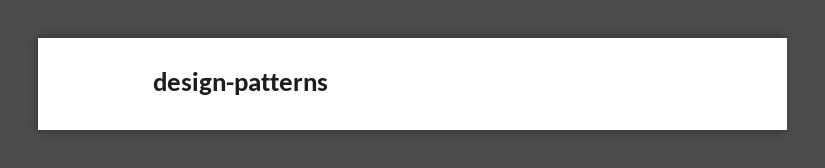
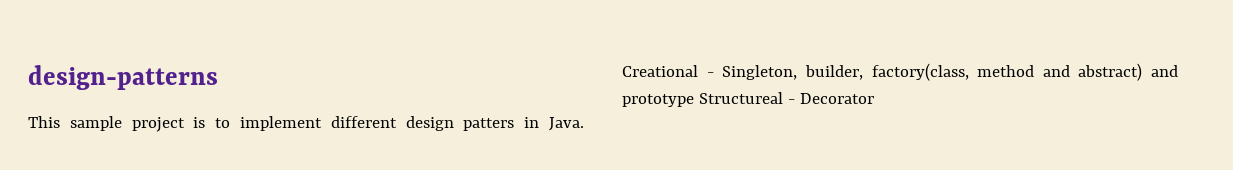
+ This sample project is to implement different design patters in Java. Creational - Singleton, builder, factory(class, method and abstract) and prototype Structureal - Decorator

